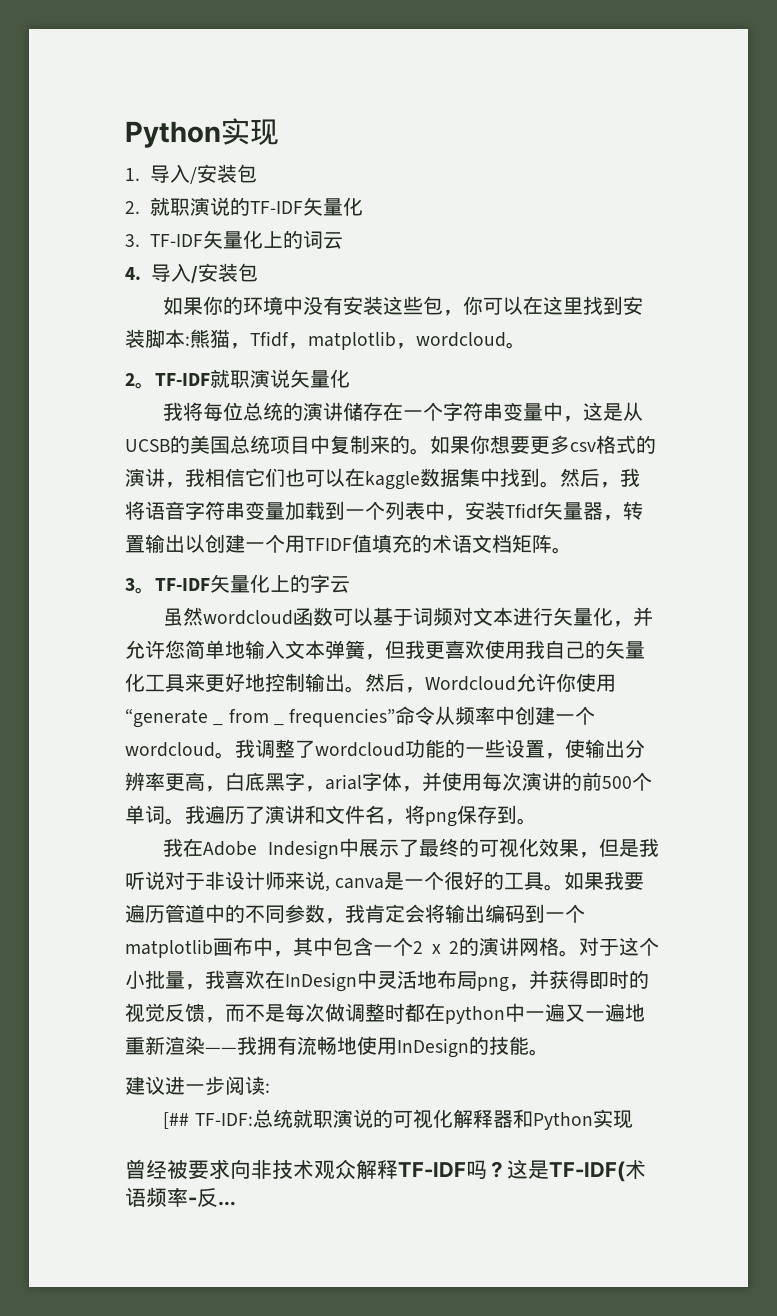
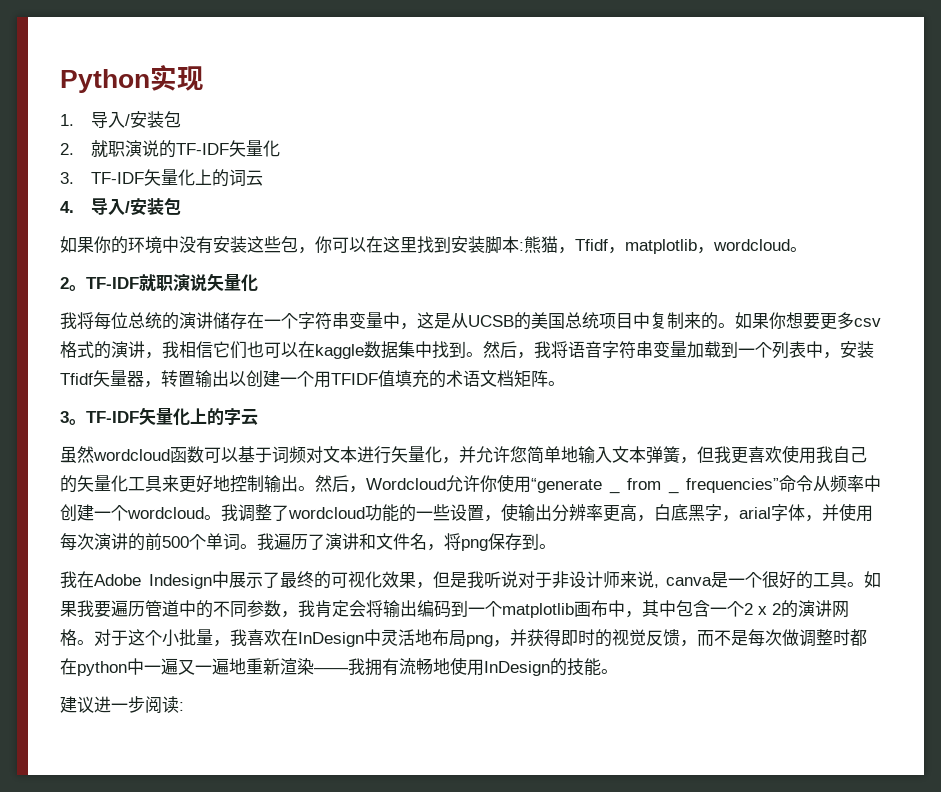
- [## TF-IDF:总统就职演说的可视化解释器和Python实现
- 曾经被要求向非技术观众解释TF-IDF吗？这是TF-IDF(术语频率-反…

